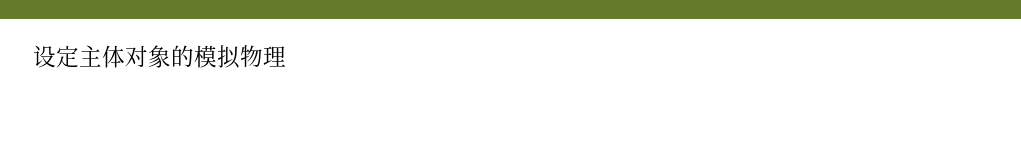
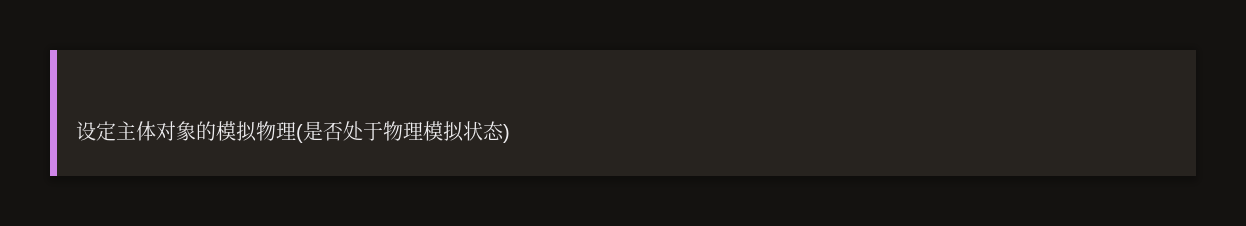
- 设定主体对象的模拟物理
+ 设定主体对象的模拟物理(是否处于物理模拟状态)

